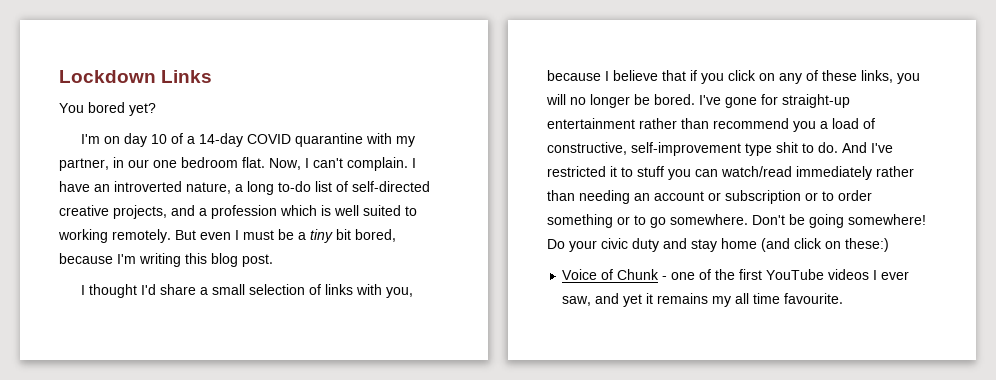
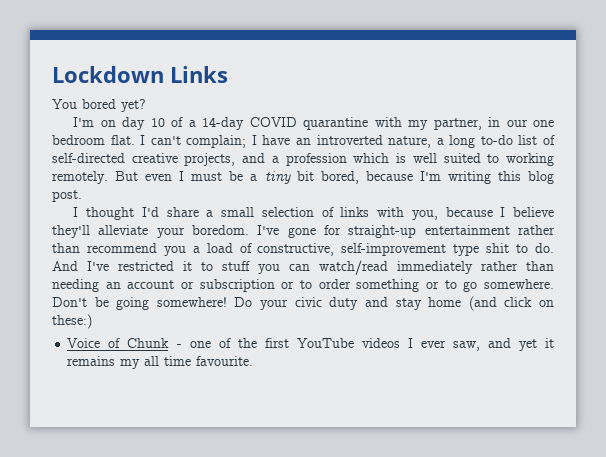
- Now, I can't complain. I have an introverted nature, a long to-do list of self-directed creative projects, and a profession which is well suited to working remotely.
+ I can't complain; I have an introverted nature, a long to-do list of self-directed creative projects, and a profession which is well suited to working remotely.
- I thought I'd share a small selection of links with you, because I believe that if you click on any of these links, you will no longer be bored.
+ I thought I'd share a small selection of links with you, because I believe they'll alleviate your boredom.

